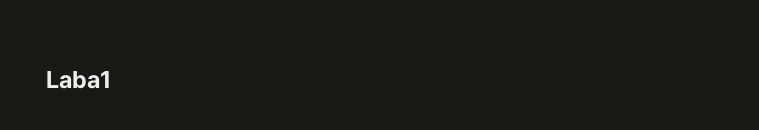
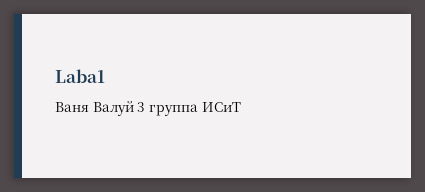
+ Ваня Валуй 3 группа ИСиТ

